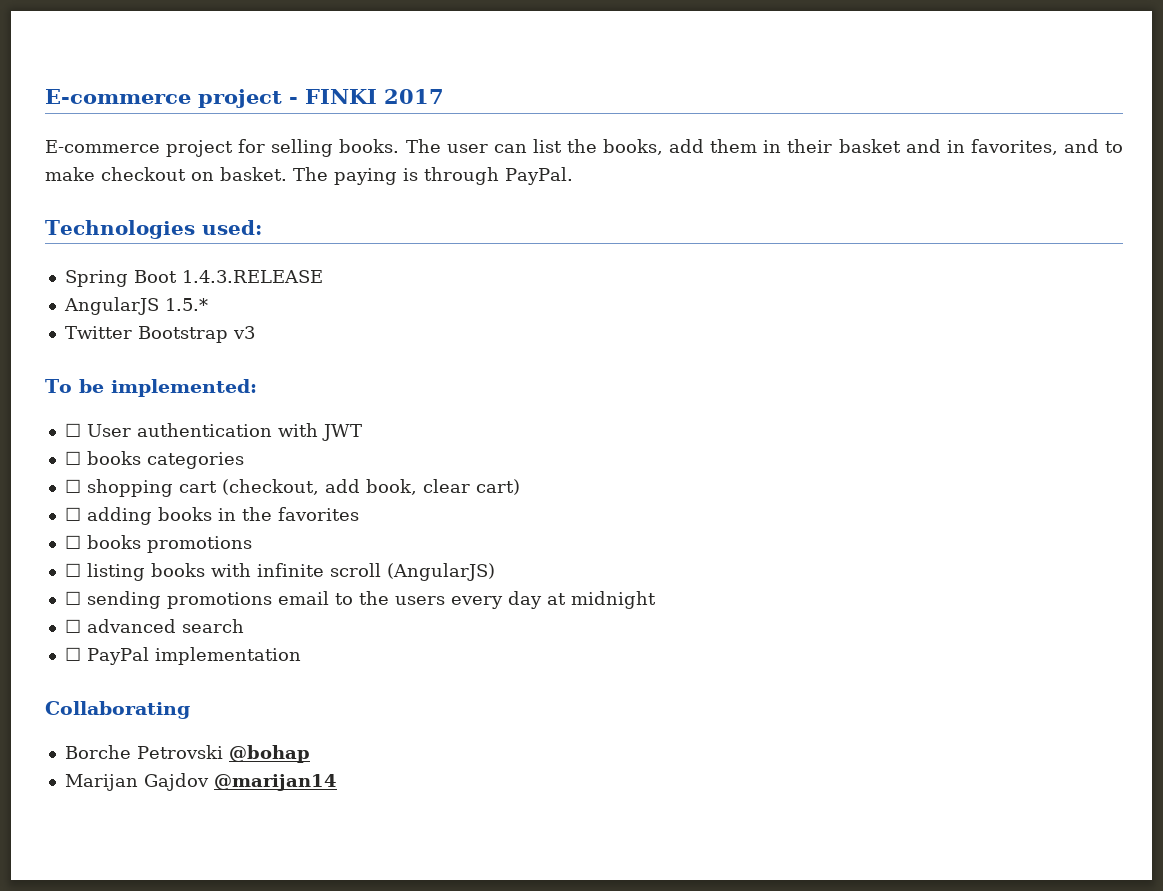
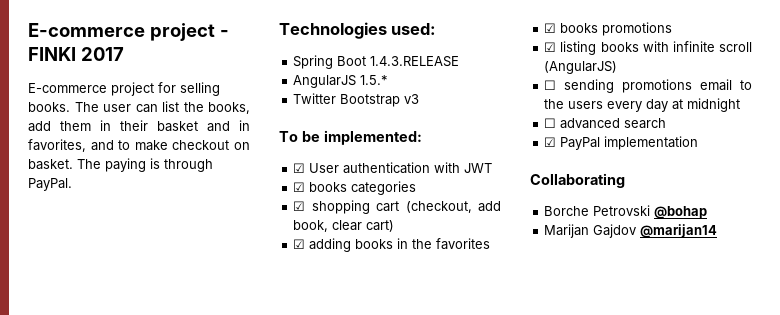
- ☐ User authentication with JWT
+ ☑ User authentication with JWT
- ☐ books categories
+ ☑ books categories
- ☐ shopping cart (checkout, add book, clear cart)
+ ☑ shopping cart (checkout, add book, clear cart)
- ☐ adding books in the favorites
+ ☑ adding books in the favorites
- ☐ books promotions
+ ☑ books promotions
- ☐ listing books with infinite scroll (AngularJS)
+ ☑ listing books with infinite scroll (AngularJS)
- ☐ PayPal implementation
+ ☑ PayPal implementation

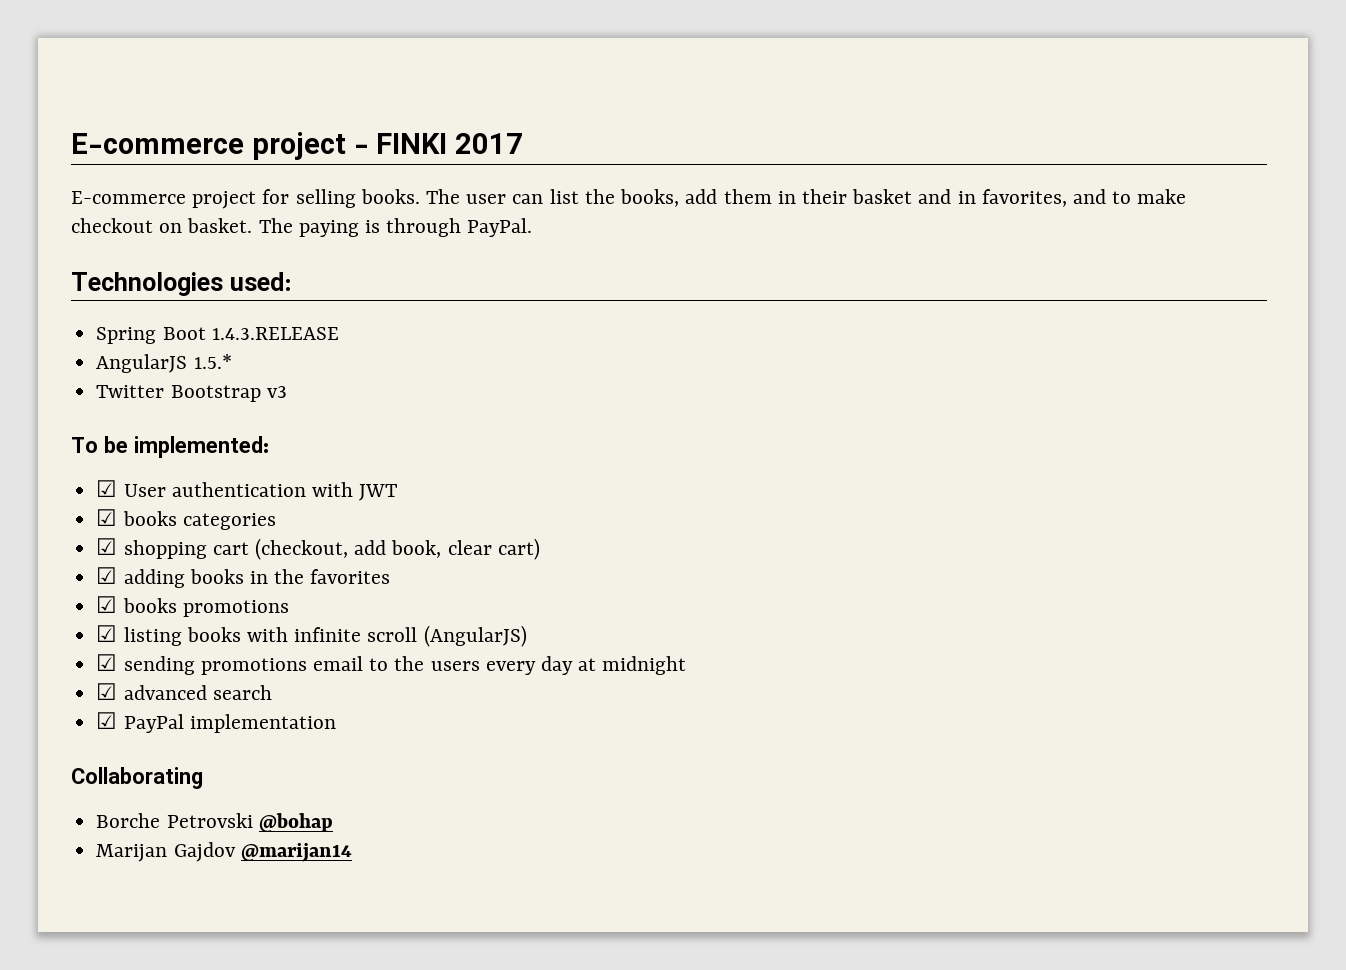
- ☐ sending promotions email to the users every day at midnight
+ ☑ sending promotions email to the users every day at midnight
- ☐ advanced search
+ ☑ advanced search

